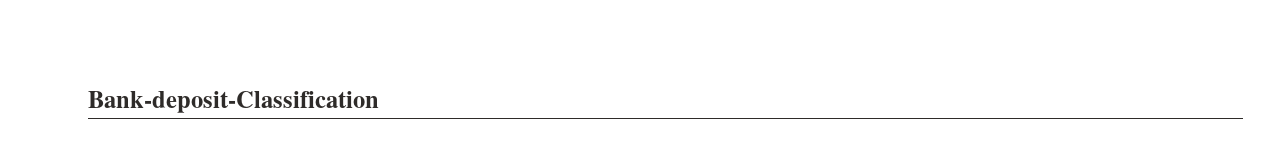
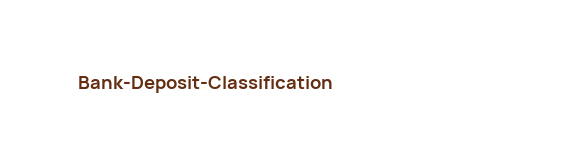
- Bank-deposit-Classification
+ Bank-Deposit-Classification

